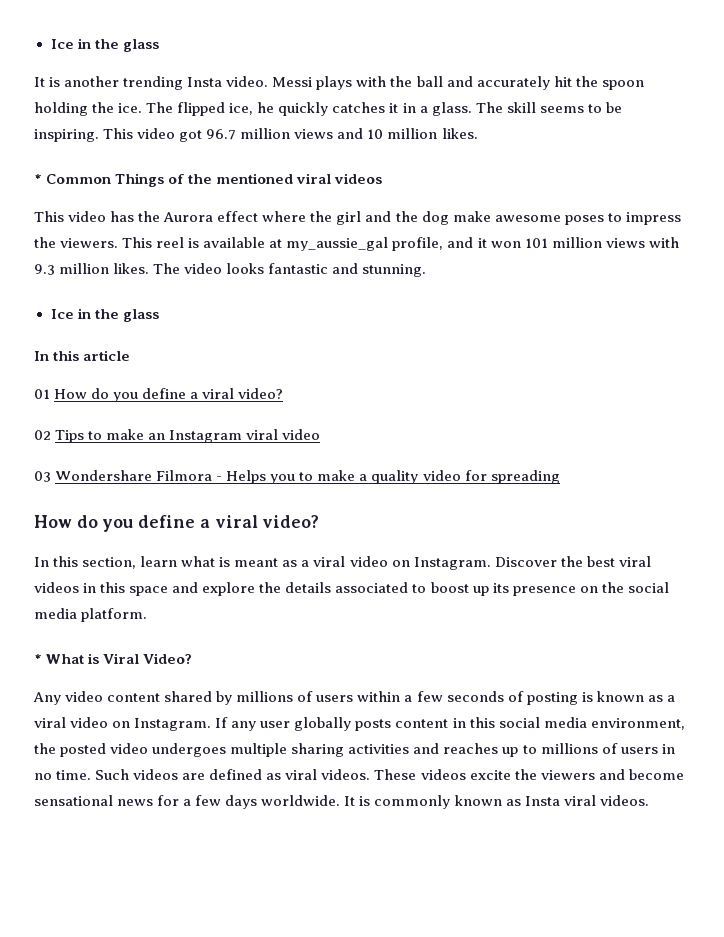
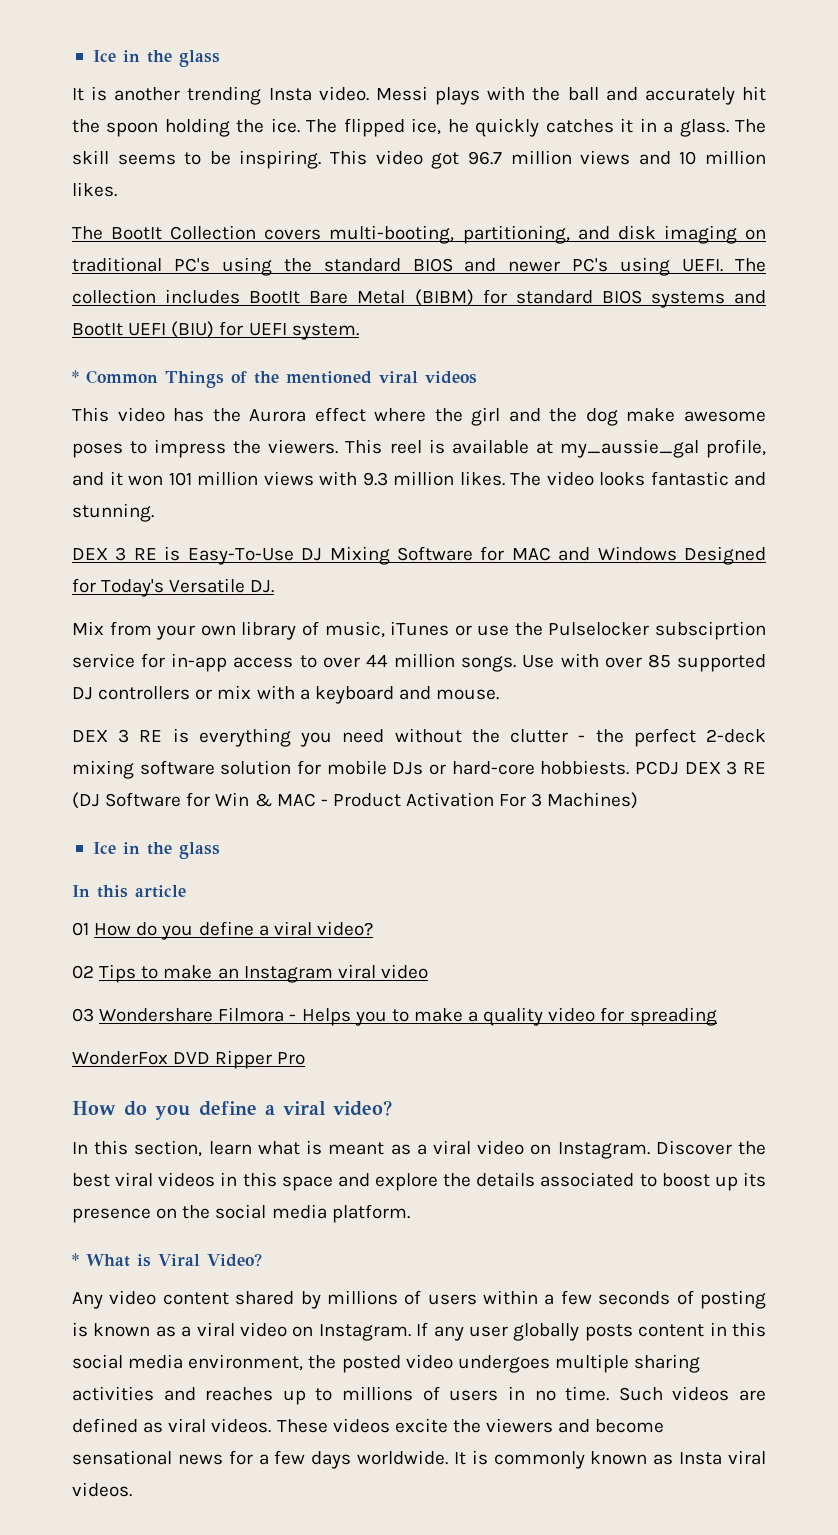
+ The BootIt Collection covers multi-booting, partitioning, and disk imaging on traditional PC's using the standard BIOS and newer PC's using UEFI. The collection includes BootIt Bare Metal (BIBM) for standard BIOS systems and BootIt UEFI (BIU) for UEFI system.
+ DEX 3 RE is Easy-To-Use DJ Mixing Software for MAC and Windows Designed for Today's Versatile DJ.
+ Mix from your own library of music, iTunes or use the Pulselocker subsciprtion service for in-app access to over 44 million songs. Use with over 85 supported DJ controllers or mix with a keyboard and mouse.
+ DEX 3 RE is everything you need without the clutter - the perfect 2-deck mixing software solution for mobile DJs or hard-core hobbiests. PCDJ DEX 3 RE (DJ Software for Win & MAC - Product Activation For 3 Machines)
+ WonderFox DVD Ripper Pro

